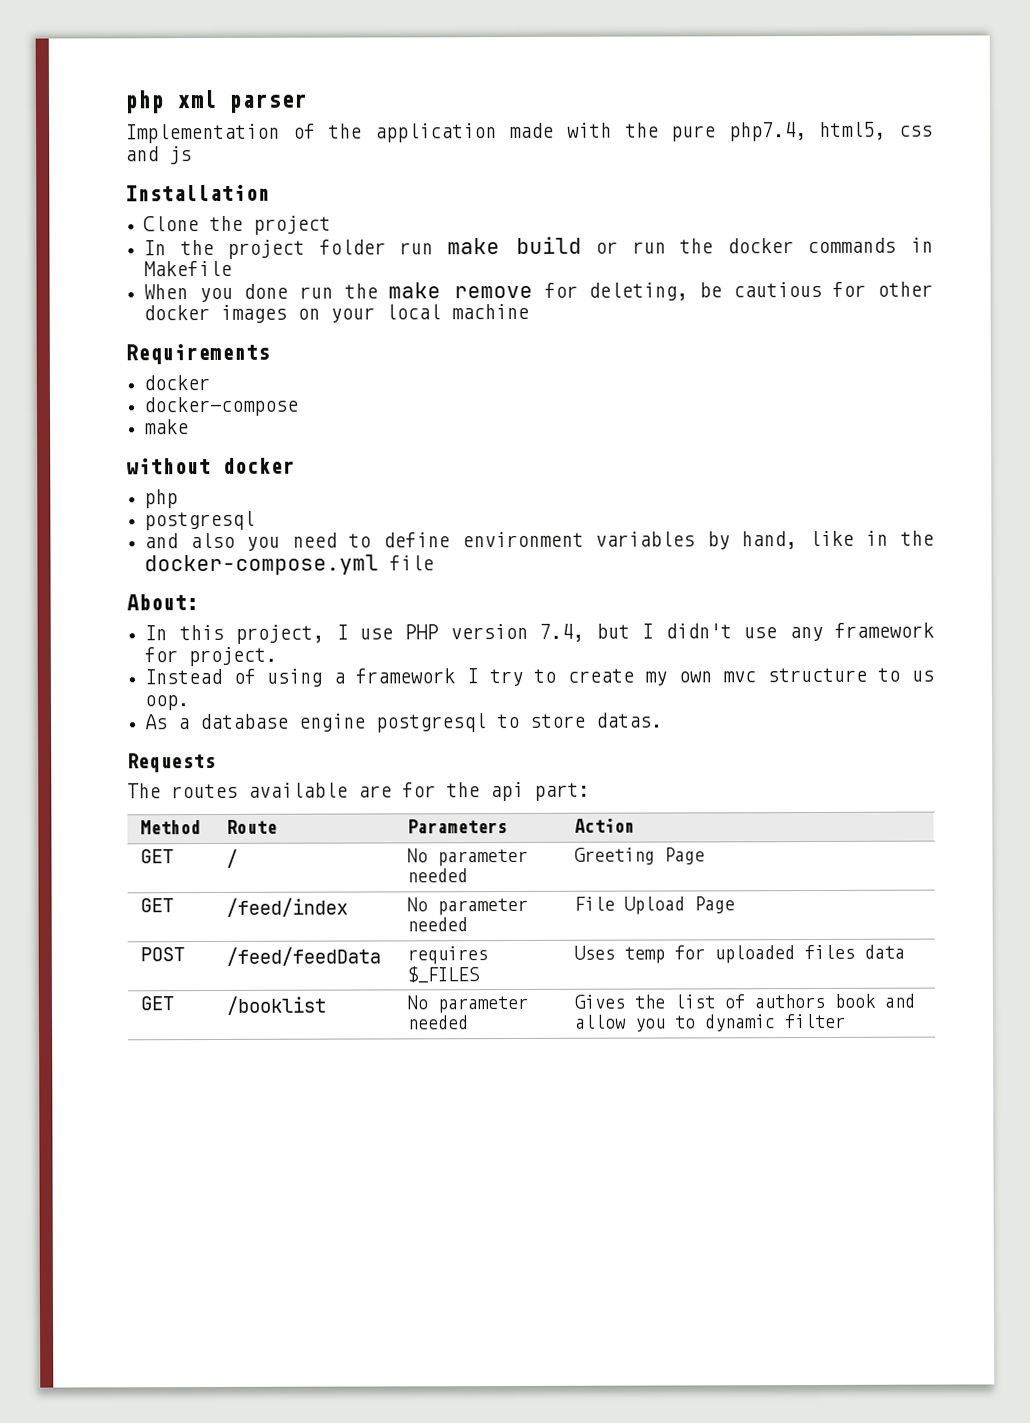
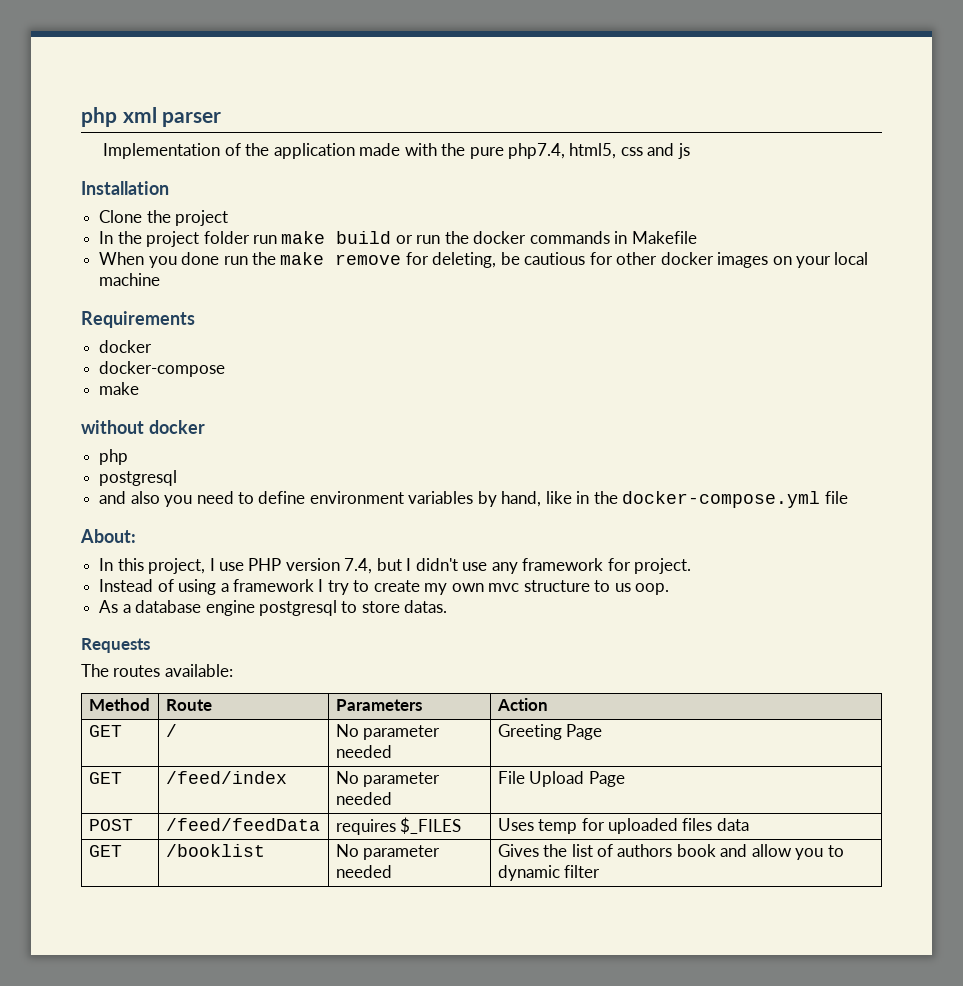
- The routes available are for the api part:
+ The routes available:

